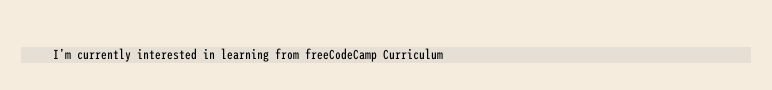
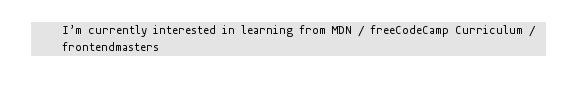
- I’m currently interested in learning from freeCodeCamp Curriculum
+ I’m currently interested in learning from MDN / freeCodeCamp Curriculum / frontendmasters

